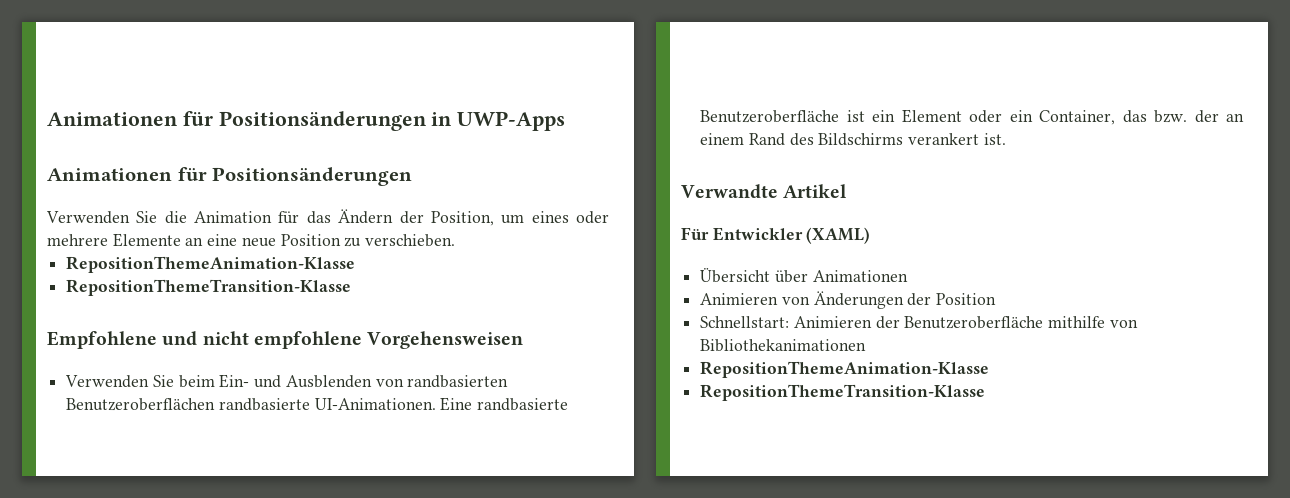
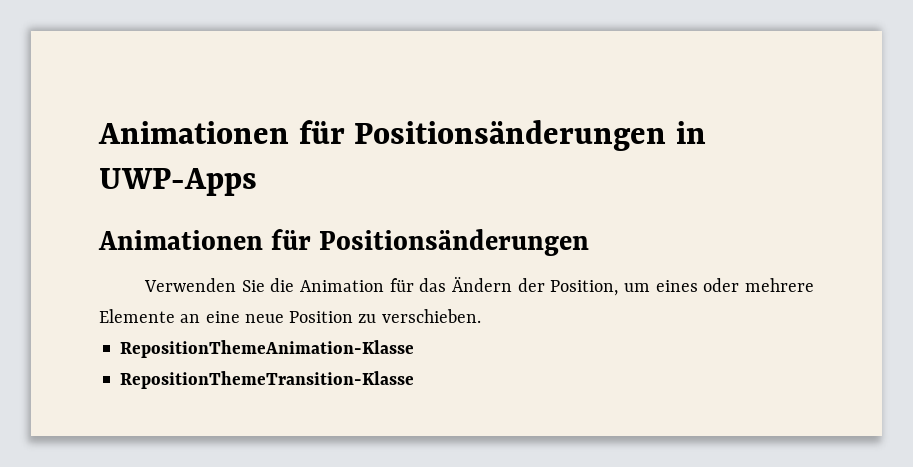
- Empfohlene und nicht empfohlene Vorgehensweisen
- Verwenden Sie beim Ein- und Ausblenden von randbasierten Benutzeroberflächen randbasierte UI-Animationen. Eine randbasierte Benutzeroberfläche ist ein Element oder ein Container, das bzw. der an einem Rand des Bildschirms verankert ist.
- Verwandte Artikel
- Für Entwickler (XAML)
- Übersicht über Animationen
- Animieren von Änderungen der Position
- Schnellstart: Animieren der Benutzeroberfläche mithilfe von Bibliothekanimationen
- RepositionThemeAnimation-Klasse
- RepositionThemeTransition-Klasse

